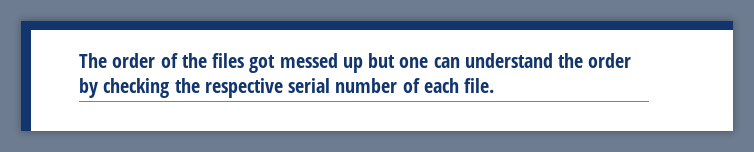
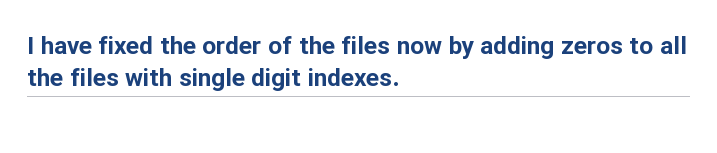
- The order of the files got messed up but one can understand the order by checking the respective serial number of each file.
+ I have fixed the order of the files now by adding zeros to all the files with single digit indexes.

